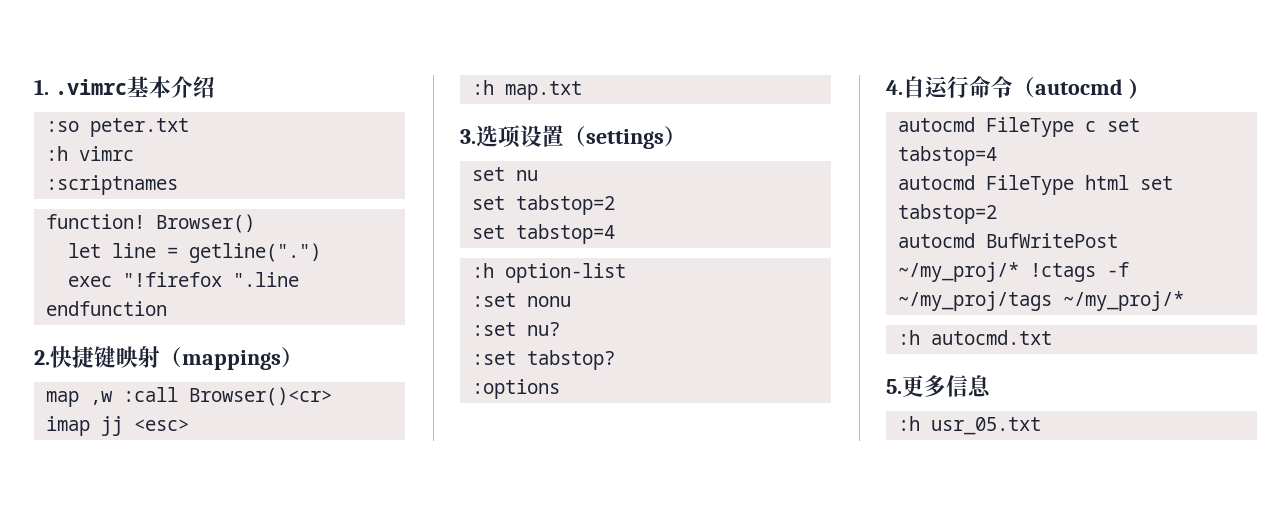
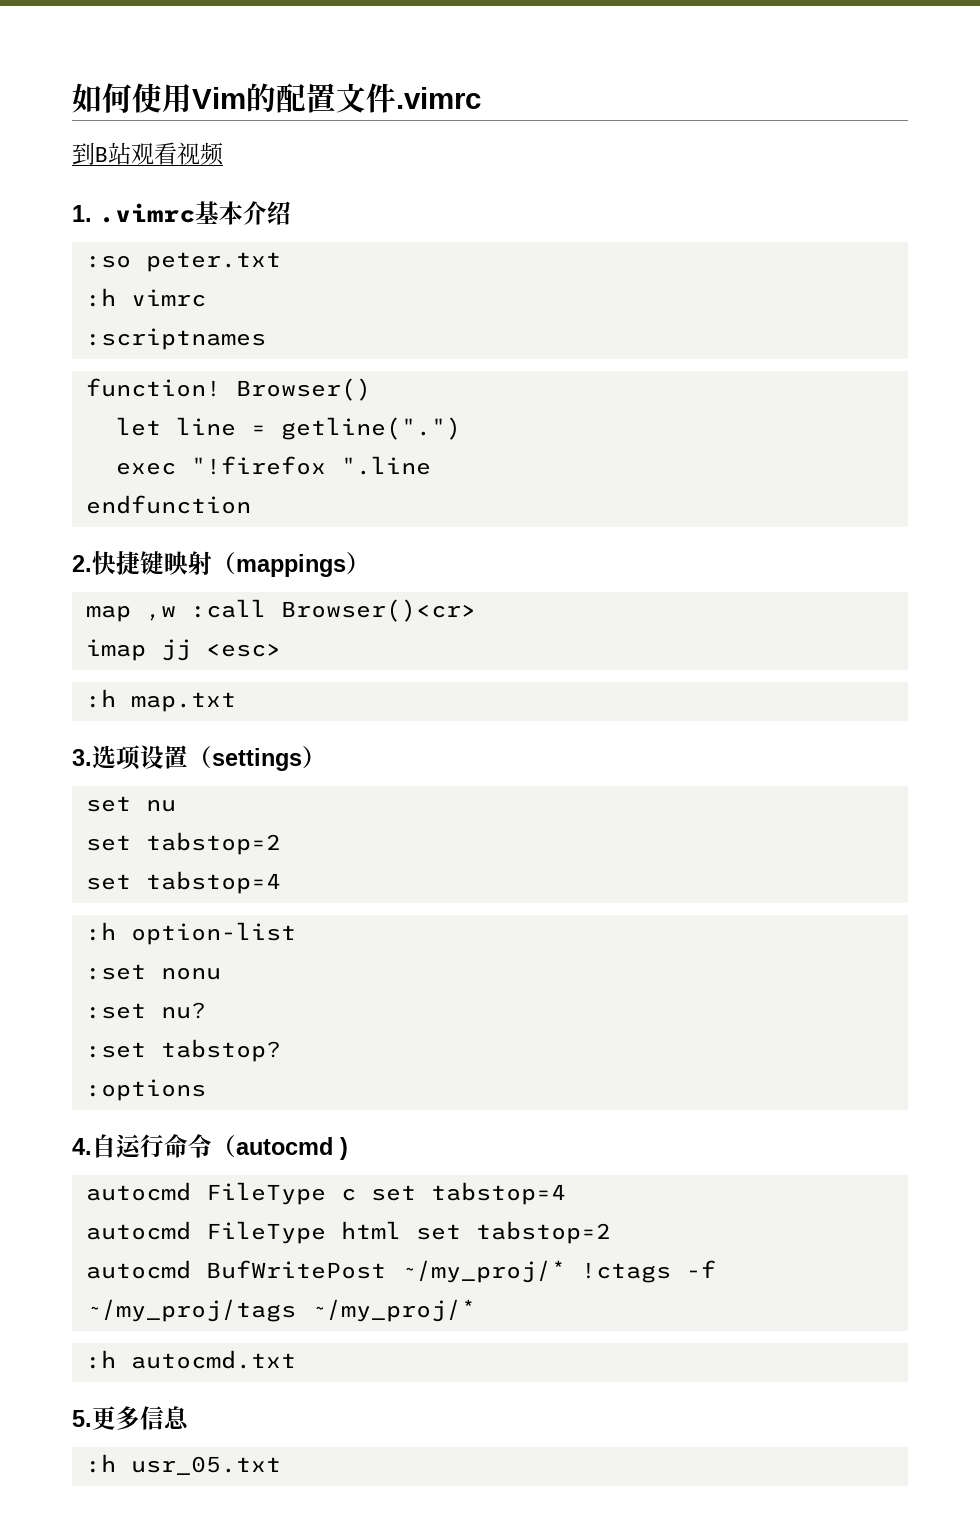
+ 如何使用Vim的配置文件.vimrc
+ 到B站观看视频

